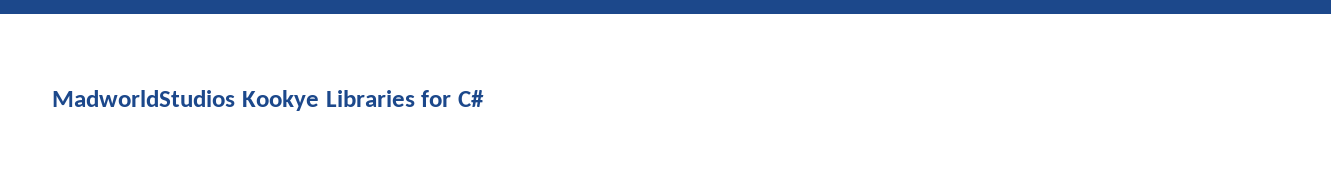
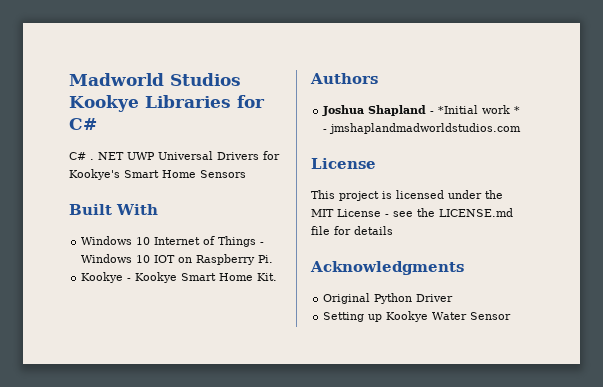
- MadworldStudios Kookye Libraries for C#
+ Madworld Studios Kookye Libraries for C#
+ C# . NET UWP Universal Drivers for Kookye's Smart Home Sensors
+ Built With
+ Windows 10 Internet of Things - Windows 10 IOT on Raspberry Pi.
+ Kookye - Kookye Smart Home Kit.
+ Authors
+ Joshua Shapland - *Initial work * - jmshaplandmadworldstudios.com
+ License
+ This project is licensed under the MIT License - see the LICENSE.md file for details
+ Acknowledgments
+ Original Python Driver
+ Setting up Kookye Water Sensor

